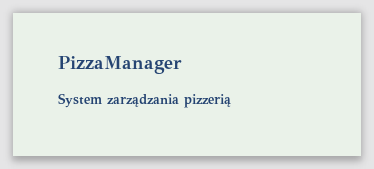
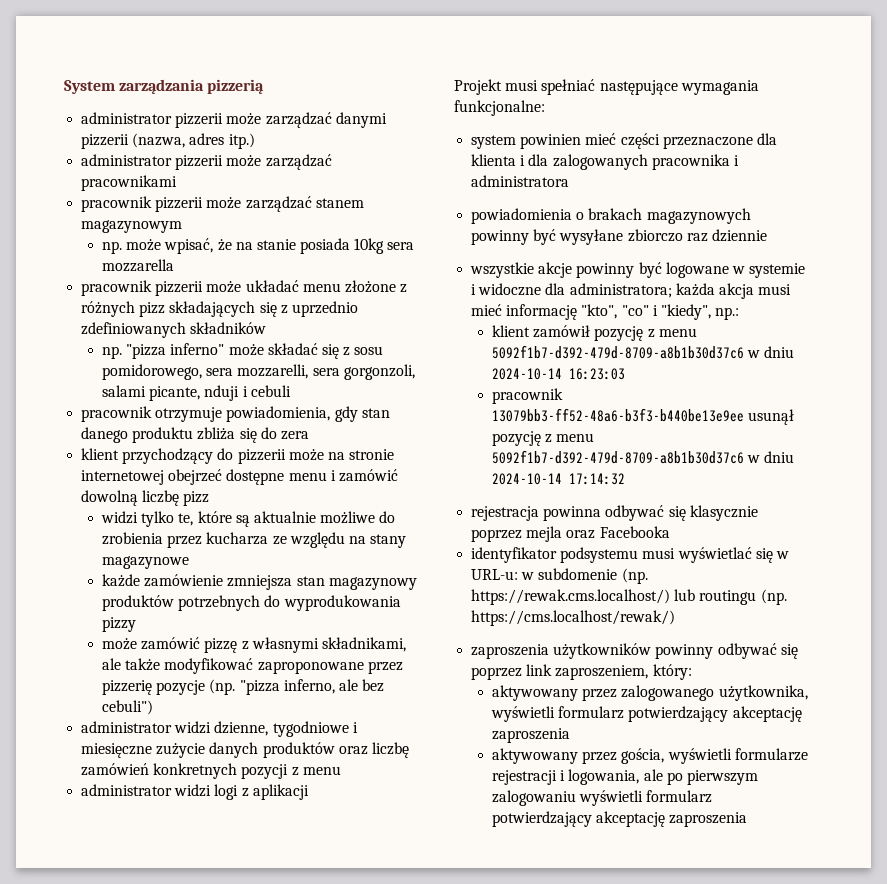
- PizzaManager
+ administrator pizzerii może zarządzać danymi pizzerii (nazwa, adres itp.)
+ administrator pizzerii może zarządzać pracownikami
+ pracownik pizzerii może zarządzać stanem magazynowym
+ np. może wpisać, że na stanie posiada 10kg sera mozzarella
+ pracownik pizzerii może układać menu złożone z różnych pizz składających się z uprzednio zdefiniowanych składników
+ np. "pizza inferno" może składać się z sosu pomidorowego, sera mozzarelli, sera gorgonzoli, salami picante, nduji i cebuli
+ pracownik otrzymuje powiadomienia, gdy stan danego produktu zbliża się do zera
+ klient przychodzący do pizzerii może na stronie internetowej obejrzeć dostępne menu i zamówić dowolną liczbę pizz
+ widzi tylko te, które są aktualnie możliwe do zrobienia przez kucharza ze względu na stany magazynowe
+ każde zamówienie zmniejsza stan magazynowy produktów potrzebnych do wyprodukowania pizzy
+ może zamówić pizzę z własnymi składnikami, ale także modyfikować zaproponowane przez pizzerię pozycje (np. "pizza inferno, ale bez cebuli")
+ administrator widzi dzienne, tygodniowe i miesięczne zużycie danych produktów oraz liczbę zamówień konkretnych pozycji z menu
+ administrator widzi logi z aplikacji
+ Projekt musi spełniać następujące wymagania funkcjonalne:
+ system powinien mieć części przeznaczone dla klienta i dla zalogowanych pracownika i administratora
+ powiadomienia o brakach magazynowych powinny być wysyłane zbiorczo raz dziennie
+ wszystkie akcje powinny być logowane w systemie i widoczne dla administratora; każda akcja musi mieć informację "kto", "co" i "kiedy", np.:
+ klient zamówił pozycję z menu 5092f1b7-d392-479d-8709-a8b1b30d37c6 w dniu 2024-10-14 16:23:03
+ pracownik 13079bb3-ff52-48a6-b3f3-b440be13e9ee usunął pozycję z menu 5092f1b7-d392-479d-8709-a8b1b30d37c6 w dniu 2024-10-14 17:14:32
+ rejestracja powinna odbywać się klasycznie poprzez mejla oraz Facebooka
+ identyfikator podsystemu musi wyświetlać się w URL-u: w subdomenie (np. https://rewak.cms.localhost/) lub routingu (np. https://cms.localhost/rewak/)
+ zaproszenia użytkowników powinny odbywać się poprzez link zaproszeniem, który:
+ aktywowany przez zalogowanego użytkownika, wyświetli formularz potwierdzający akceptację zaproszenia
+ aktywowany przez gościa, wyświetli formularze rejestracji i logowania, ale po pierwszym zalogowaniu wyświetli formularz potwierdzający akceptację zaproszenia

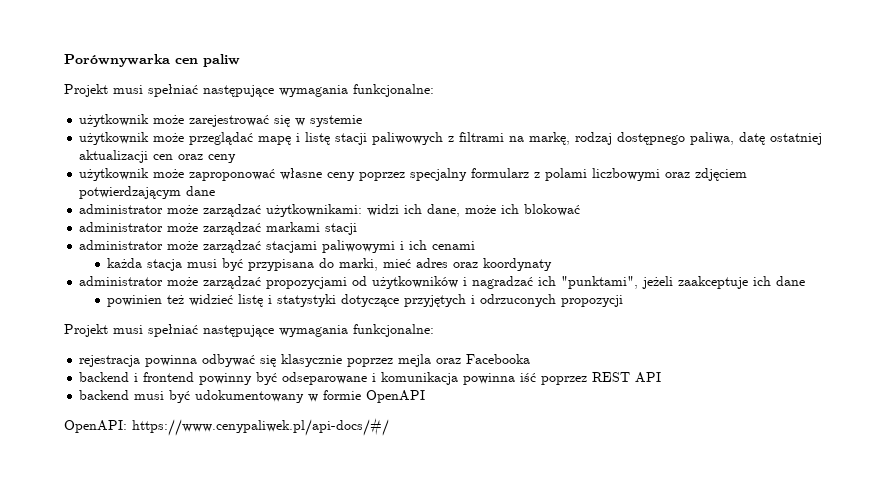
- System zarządzania pizzerią
- administrator pizzerii może zarządzać danymi pizzerii (nazwa, adres itp.)
- administrator pizzerii może zarządzać pracownikami
- pracownik pizzerii może zarządzać stanem magazynowym
- np. może wpisać, że na stanie posiada 10kg sera mozzarella
- pracownik pizzerii może układać menu złożone z różnych pizz składających się z uprzednio zdefiniowanych składników
- np. "pizza inferno" może składać się z sosu pomidorowego, sera mozzarelli, sera gorgonzoli, salami picante, nduji i cebuli
- pracownik otrzymuje powiadomienia, gdy stan danego produktu zbliża się do zera
- klient przychodzący do pizzerii może na stronie internetowej obejrzeć dostępne menu i zamówić dowolną liczbę pizz
- widzi tylko te, które są aktualnie możliwe do zrobienia przez kucharza ze względu na stany magazynowe
- każde zamówienie zmniejsza stan magazynowy produktów potrzebnych do wyprodukowania pizzy
- może zamówić pizzę z własnymi składnikami, ale także modyfikować zaproponowane przez pizzerię pozycje (np. "pizza inferno, ale bez cebuli")
- administrator widzi dzienne, tygodniowe i miesięczne zużycie danych produktów oraz liczbę zamówień konkretnych pozycji z menu
- administrator widzi logi z aplikacji
+ Porównywarka cen paliw
  Projekt musi spełniać następujące wymagania funkcjonalne:
- system powinien mieć części przeznaczone dla klienta i dla zalogowanych pracownika i administratora
- powiadomienia o brakach magazynowych powinny być wysyłane zbiorczo raz dziennie
- wszystkie akcje powinny być logowane w systemie i widoczne dla administratora; każda akcja musi mieć informację "kto", "co" i "kiedy", np.:
- klient zamówił pozycję z menu 5092f1b7-d392-479d-8709-a8b1b30d37c6 w dniu 2024-10-14 16:23:03
- pracownik 13079bb3-ff52-48a6-b3f3-b440be13e9ee usunął pozycję z menu 5092f1b7-d392-479d-8709-a8b1b30d37c6 w dniu 2024-10-14 17:14:32
+ użytkownik może zarejestrować się w systemie
+ użytkownik może przeglądać mapę i listę stacji paliwowych z filtrami na markę, rodzaj dostępnego paliwa, datę ostatniej aktualizacji cen oraz ceny
+ użytkownik może zaproponować własne ceny poprzez specjalny formularz z polami liczbowymi oraz zdjęciem potwierdzającym dane
+ administrator może zarządzać użytkownikami: widzi ich dane, może ich blokować
+ administrator może zarządzać markami stacji
+ administrator może zarządzać stacjami paliwowymi i ich cenami
+ każda stacja musi być przypisana do marki, mieć adres oraz koordynaty
+ administrator może zarządzać propozycjami od użytkowników i nagradzać ich "punktami", jeżeli zaakceptuje ich dane
+ powinien też widzieć listę i statystyki dotyczące przyjętych i odrzuconych propozycji
+ Projekt musi spełniać następujące wymagania funkcjonalne:
- identyfikator podsystemu musi wyświetlać się w URL-u: w subdomenie (np. https://rewak.cms.localhost/) lub routingu (np. https://cms.localhost/rewak/)
- zaproszenia użytkowników powinny odbywać się poprzez link zaproszeniem, który:
- aktywowany przez zalogowanego użytkownika, wyświetli formularz potwierdzający akceptację zaproszenia
- aktywowany przez gościa, wyświetli formularze rejestracji i logowania, ale po pierwszym zalogowaniu wyświetli formularz potwierdzający akceptację zaproszenia
+ backend i frontend powinny być odseparowane i komunikacja powinna iść poprzez REST API
+ backend musi być udokumentowany w formie OpenAPI
+ OpenAPI: https://www.cenypaliwek.pl/api-docs/#/

